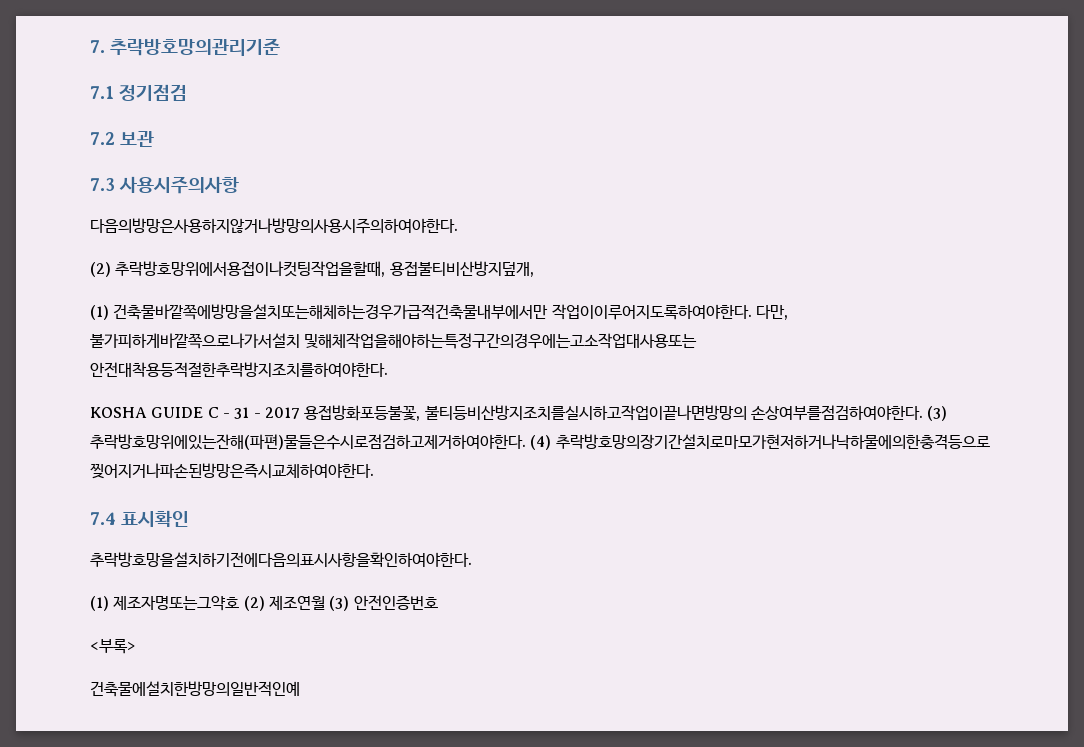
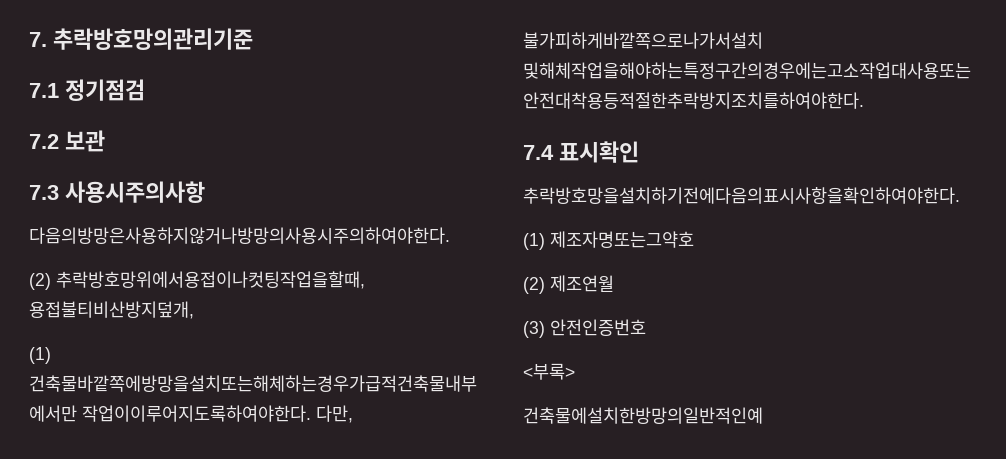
- KOSHA GUIDE C - 31 - 2017 용접방화포등불꽃, 불티등비산방지조치를실시하고작업이끝나면방망의 손상여부를점검하여야한다. (3) 추락방호망위에있는잔해(파편)물들은수시로점검하고제거하여야한다. (4) 추락방호망의장기간설치로마모가현저하거나낙하물에의한충격등으로 찢어지거나파손된방망은즉시교체하여야한다.
- (1) 제조자명또는그약호 (2) 제조연월 (3) 안전인증번호
+ (1) 제조자명또는그약호
+ (2) 제조연월
+ (3) 안전인증번호

